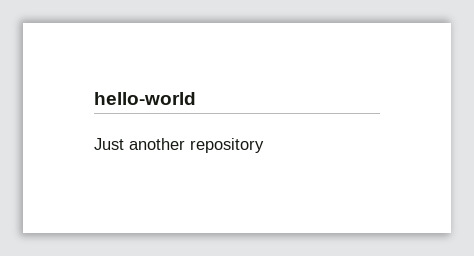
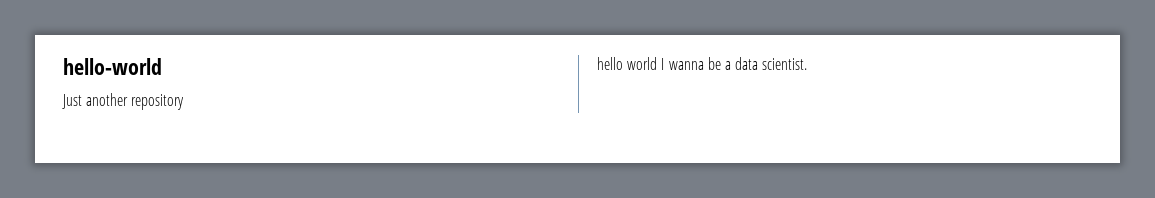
+ hello world I wanna be a data scientist.

